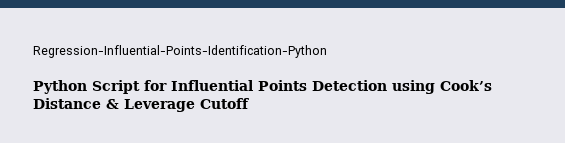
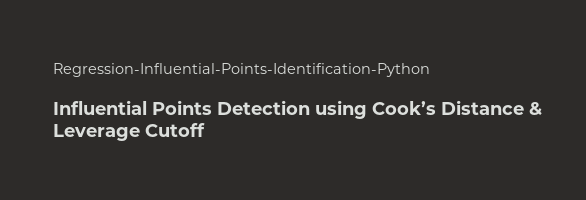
- Python Script for Influential Points Detection using Cook’s Distance & Leverage Cutoff
+ Influential Points Detection using Cook’s Distance & Leverage Cutoff

